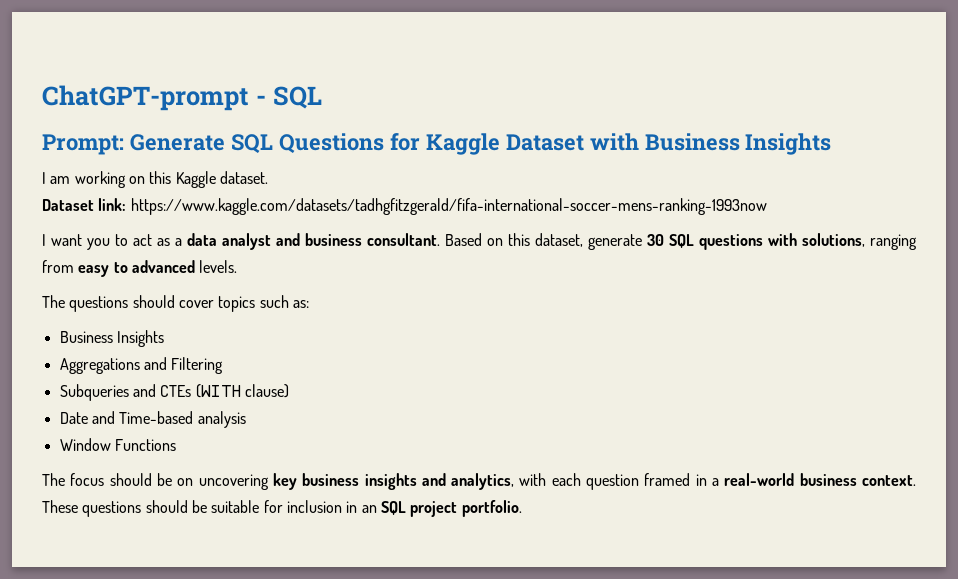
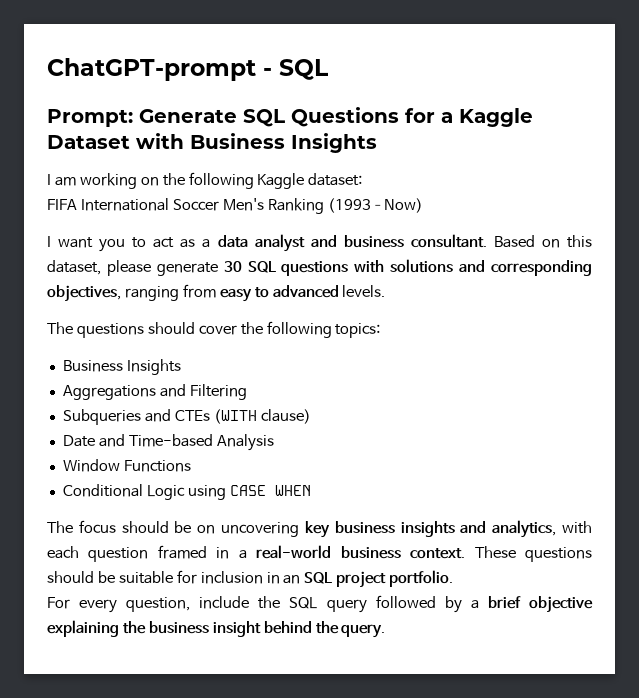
- Prompt: Generate SQL Questions for Kaggle Dataset with Business Insights
+ Prompt: Generate SQL Questions for a Kaggle Dataset with Business Insights
- I am working on this Kaggle dataset.
- Dataset link: https://www.kaggle.com/datasets/tadhgfitzgerald/fifa-international-soccer-mens-ranking-1993now
+ I am working on the following Kaggle dataset:
+ FIFA International Soccer Men's Ranking (1993–Now)
- Based on this dataset, generate 30 SQL questions with solutions, ranging from easy to advanced levels.
+ Based on this dataset, please generate 30 SQL questions with solutions and corresponding objectives, ranging from easy to advanced levels.
- The questions should cover topics such as:
+ The questions should cover the following topics:
- Date and Time-based analysis
+ Date and Time-based Analysis
+ Conditional Logic using CASE WHEN
+ For every question, include the SQL query followed by a brief objective explaining the business insight behind the query.

